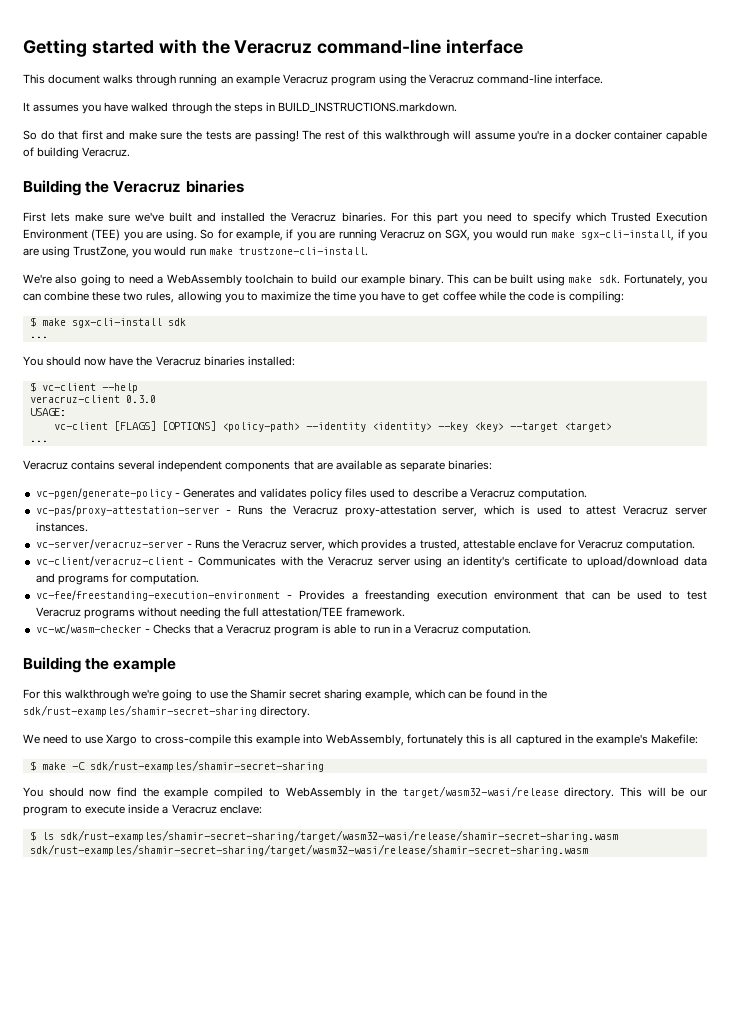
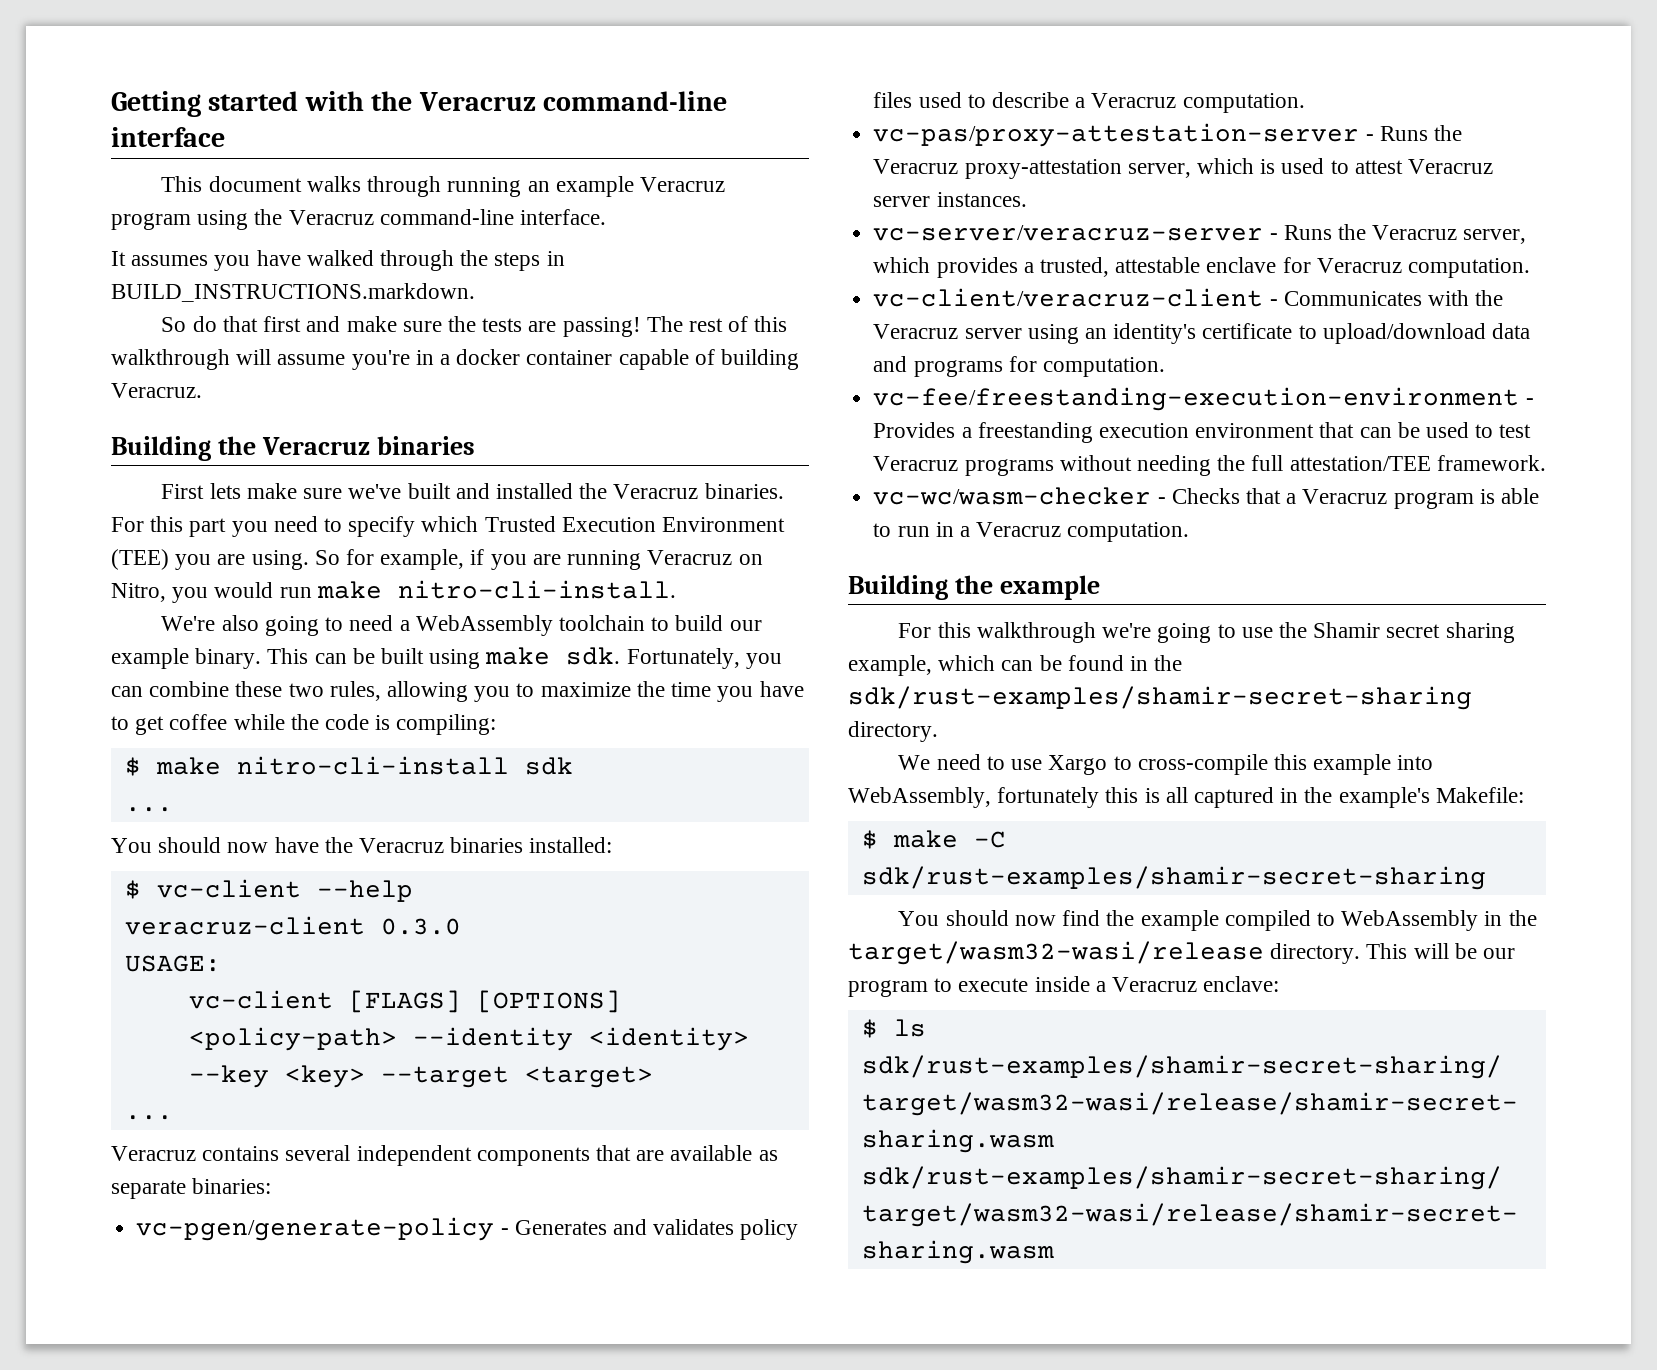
- So for example, if you are running Veracruz on SGX, you would run make sgx-cli-install, if you are using TrustZone, you would run make trustzone-cli-install.
+ So for example, if you are running Veracruz on Nitro, you would run make nitro-cli-install.
- $ make sgx-cli-install sdk
+ $ make nitro-cli-install sdk

